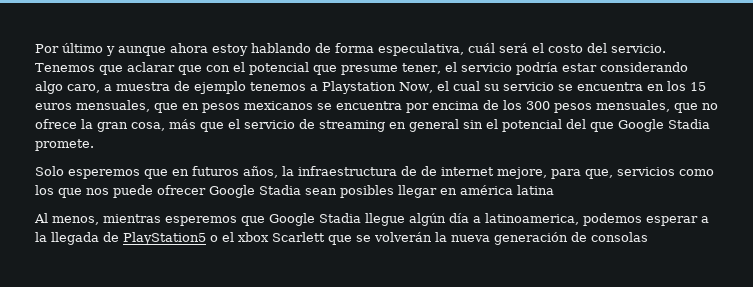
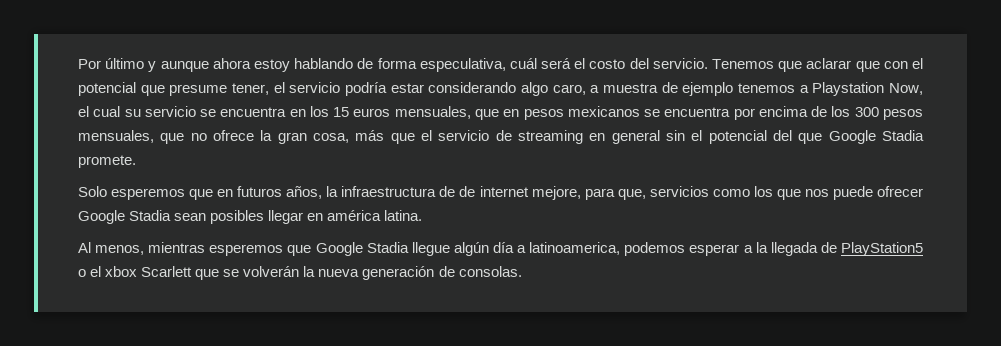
- Solo esperemos que en futuros años, la infraestructura de de internet mejore, para que, servicios como los que nos puede ofrecer Google Stadia sean posibles llegar en américa latina
+ Solo esperemos que en futuros años, la infraestructura de de internet mejore, para que, servicios como los que nos puede ofrecer Google Stadia sean posibles llegar en américa latina.
- Al menos, mientras esperemos que Google Stadia llegue algún día a latinoamerica, podemos esperar a la llegada de PlayStation5 o el xbox Scarlett que se volverán la nueva generación de consolas
+ Al menos, mientras esperemos que Google Stadia llegue algún día a latinoamerica, podemos esperar a la llegada de PlayStation5 o el xbox Scarlett que se volverán la nueva generación de consolas.

